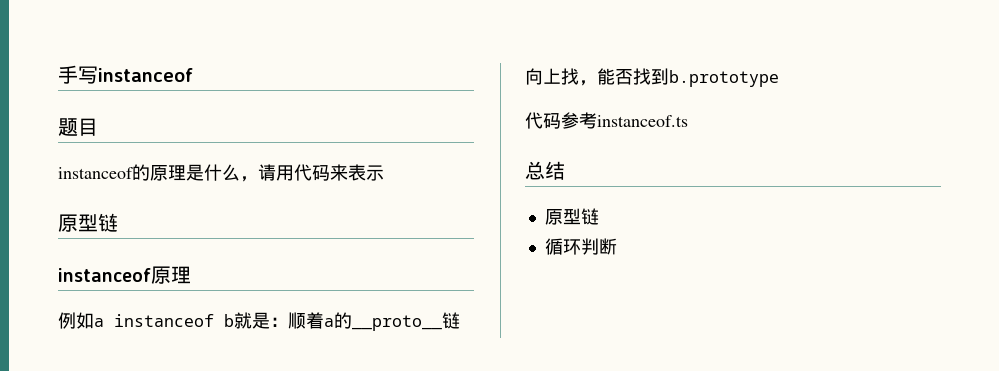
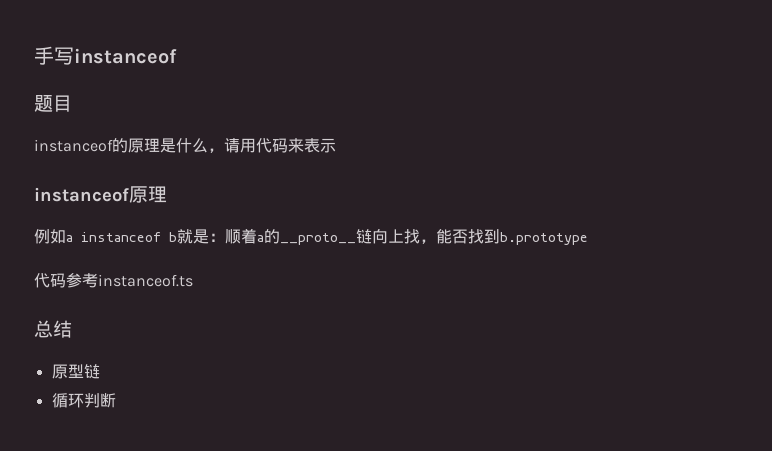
  instanceof的原理是什么，请用代码来表示
- 原型链

